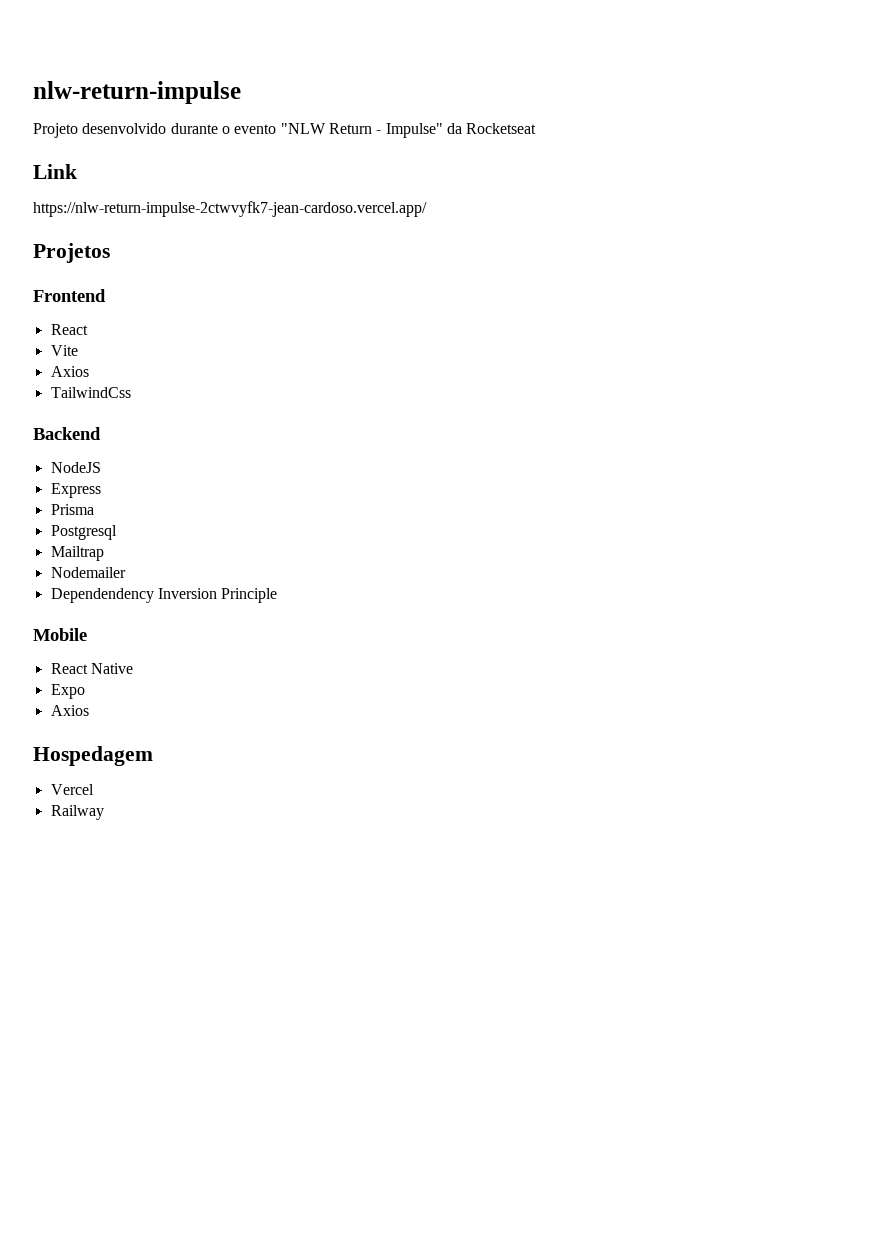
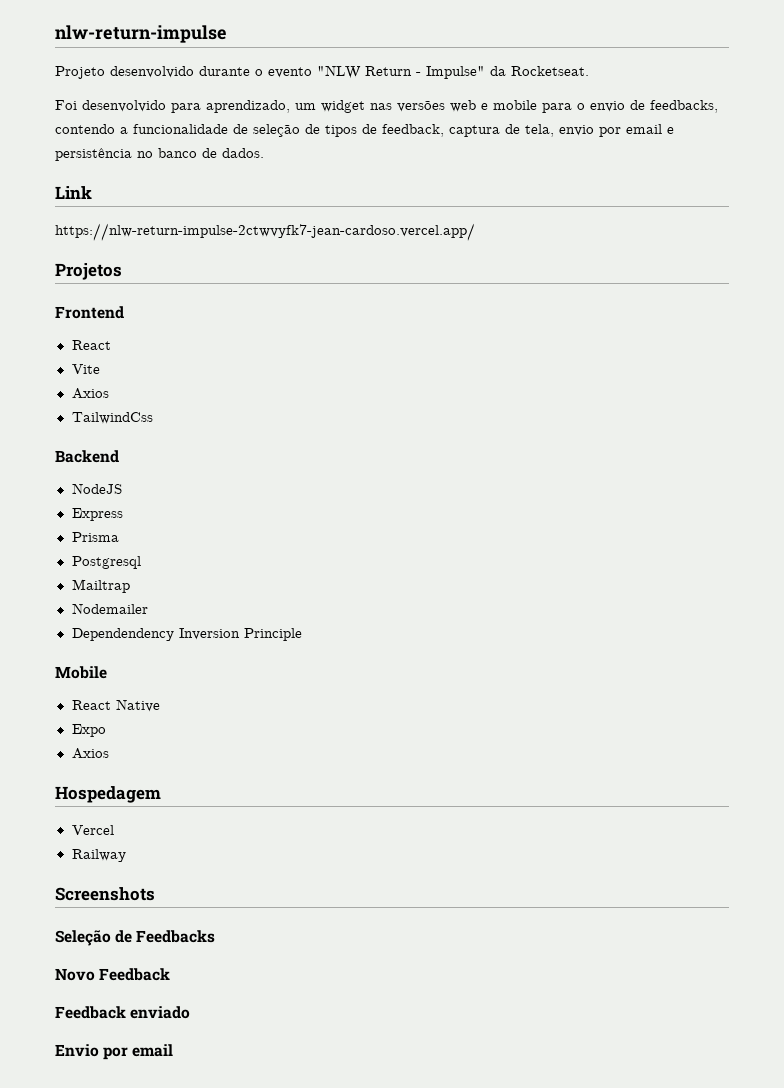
- Projeto desenvolvido durante o evento "NLW Return - Impulse" da Rocketseat
+ Projeto desenvolvido durante o evento "NLW Return - Impulse" da Rocketseat.
+ Foi desenvolvido para aprendizado, um widget nas versões web e mobile para o envio de feedbacks, contendo a funcionalidade de seleção de tipos de feedback, captura de tela, envio por email e persistência no banco de dados.
+ Screenshots
+ Seleção de Feedbacks
+ Novo Feedback
+ Feedback enviado
+ Envio por email

